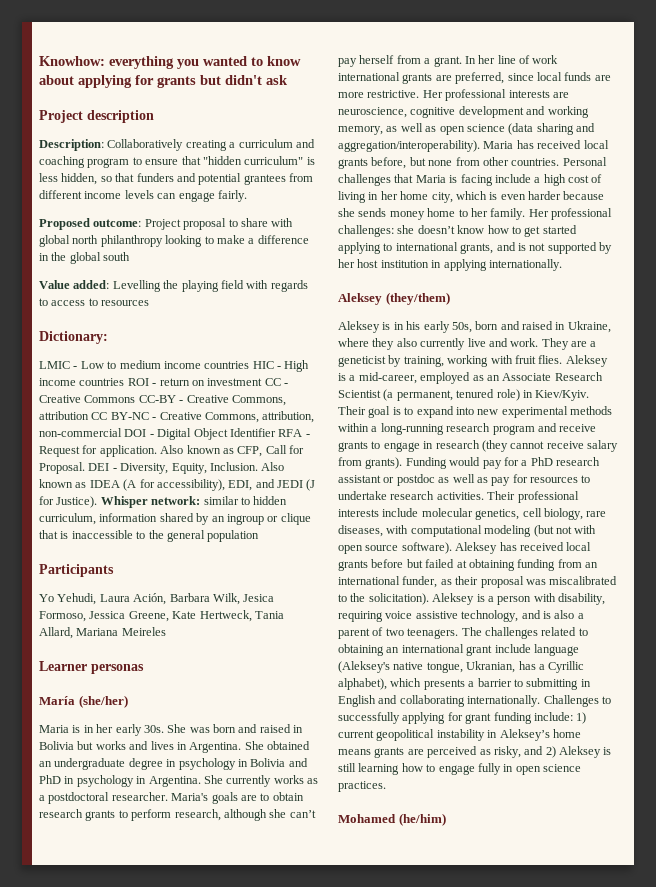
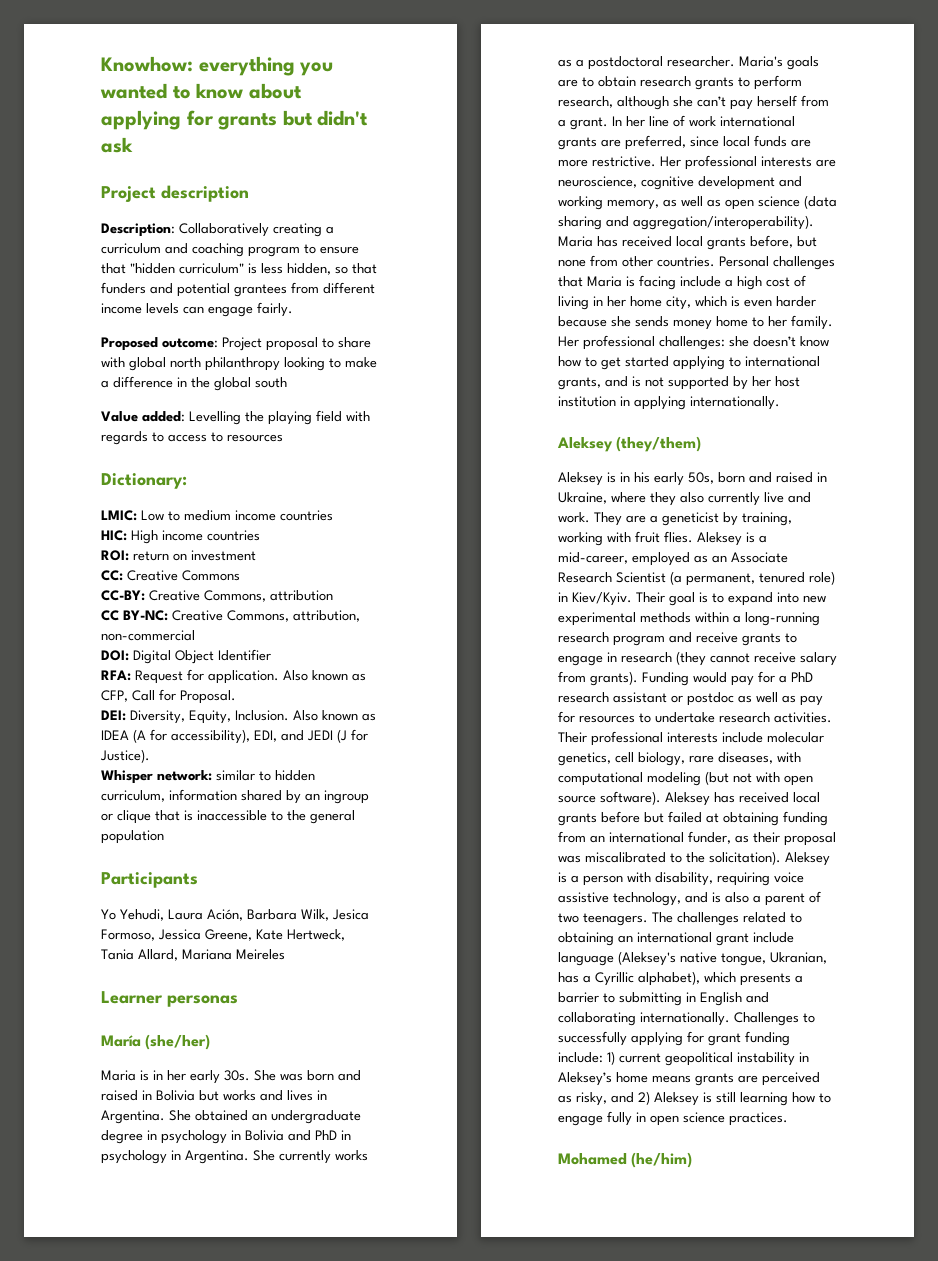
- LMIC - Low to medium income countries HIC - High income countries ROI - return on investment CC - Creative Commons CC-BY - Creative Commons, attribution CC BY-NC - Creative Commons, attribution, non-commercial DOI - Digital Object Identifier RFA - Request for application.
+ LMIC: Low to medium income countries
+ HIC: High income countries
+ ROI: return on investment
+ CC: Creative Commons
+ CC-BY: Creative Commons, attribution
+ CC BY-NC: Creative Commons, attribution, non-commercial
+ DOI: Digital Object Identifier
+ RFA: Request for application.
- Also known as CFP, Call for Proposal. DEI - Diversity, Equity, Inclusion.
+ Also known as CFP, Call for Proposal.
+ DEI: Diversity, Equity, Inclusion.
- Also known as IDEA (A for accessibility), EDI, and JEDI (J for Justice). Whisper network: similar to hidden curriculum, information shared by an ingroup or clique that is inaccessible to the general population
+ Also known as IDEA (A for accessibility), EDI, and JEDI (J for Justice).
+ Whisper network: similar to hidden curriculum, information shared by an ingroup or clique that is inaccessible to the general population

